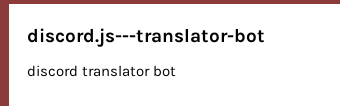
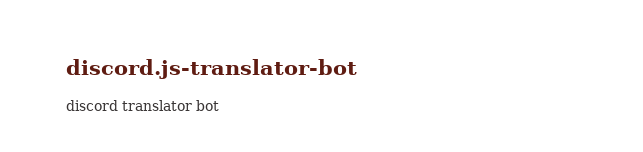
- discord.js---translator-bot
+ discord.js-translator-bot

